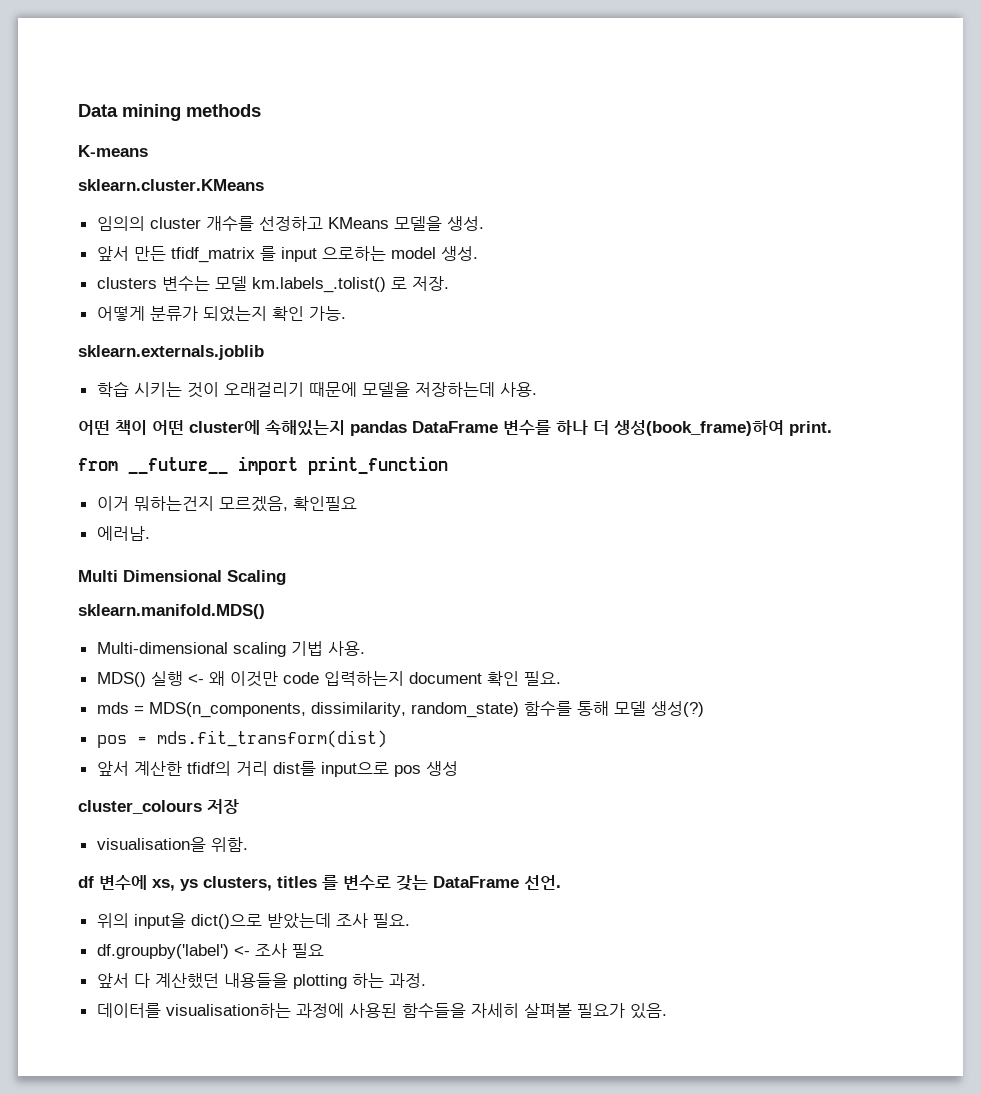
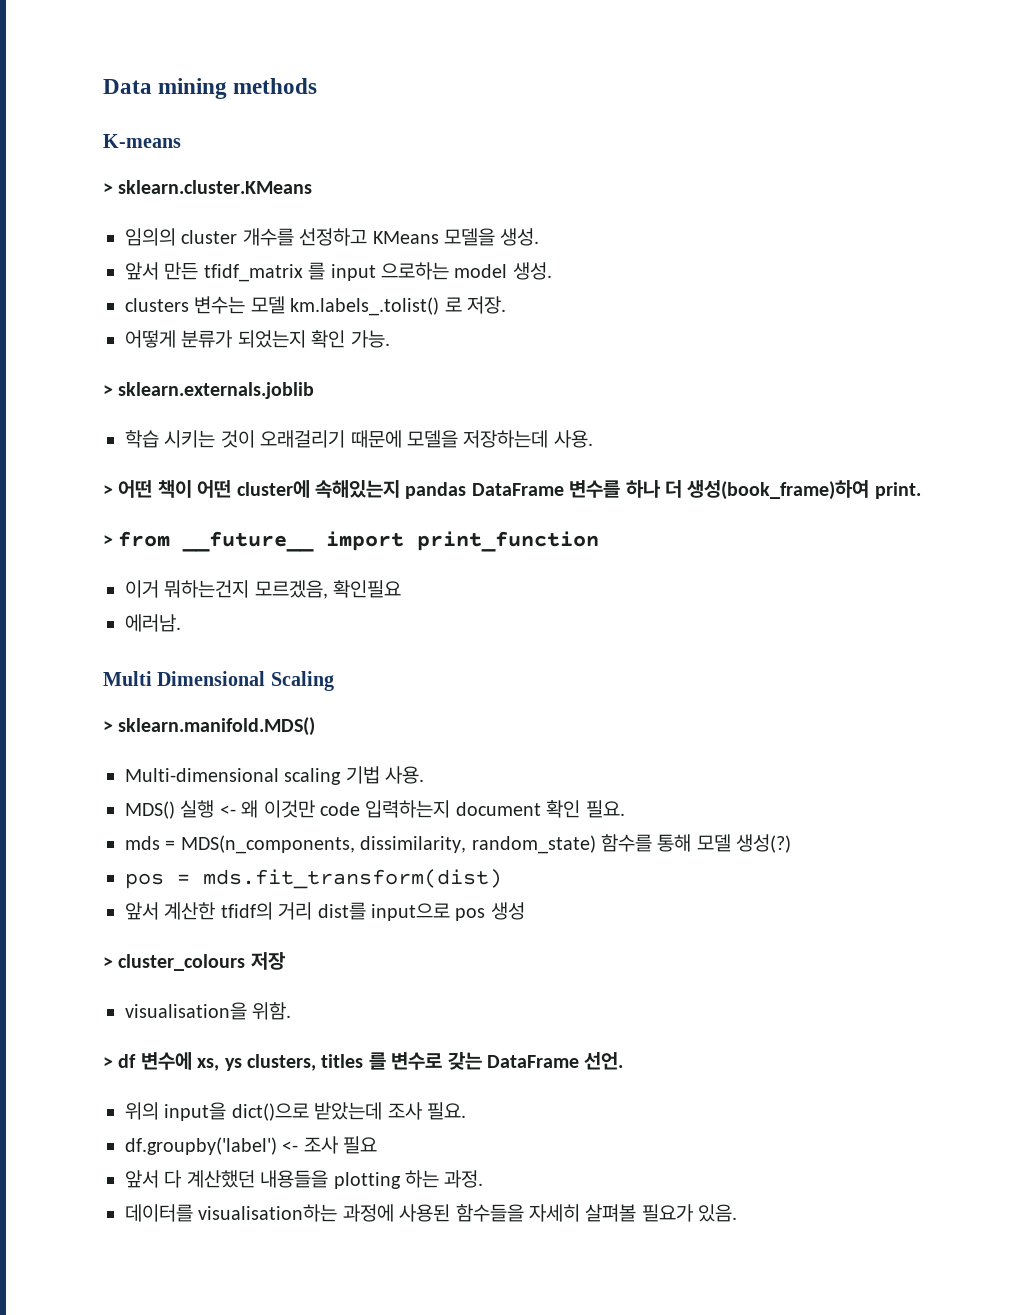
- sklearn.cluster.KMeans
+ > sklearn.cluster.KMeans
- sklearn.externals.joblib
+ > sklearn.externals.joblib
- 어떤 책이 어떤 cluster에 속해있는지 pandas DataFrame 변수를 하나 더 생성(book_frame)하여 print.
+ > 어떤 책이 어떤 cluster에 속해있는지 pandas DataFrame 변수를 하나 더 생성(book_frame)하여 print.
- from __future__ import print_function
+ > from __future__ import print_function
- sklearn.manifold.MDS()
+ > sklearn.manifold.MDS()
- cluster_colours 저장
+ > cluster_colours 저장
- df 변수에 xs, ys clusters, titles 를 변수로 갖는 DataFrame 선언.
+ > df 변수에 xs, ys clusters, titles 를 변수로 갖는 DataFrame 선언.

